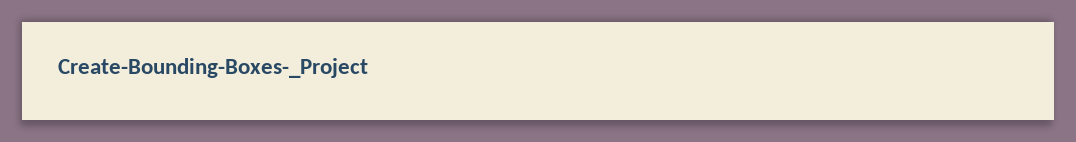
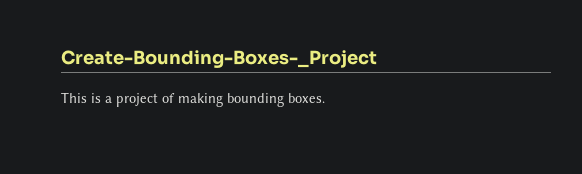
+ This is a project of making bounding boxes.

